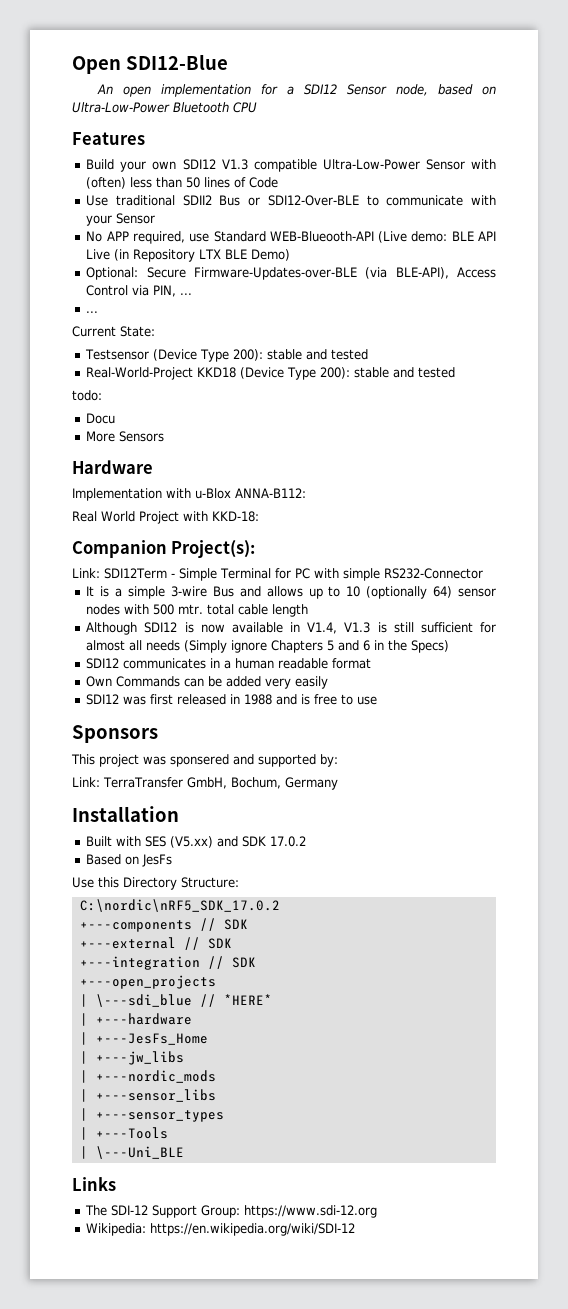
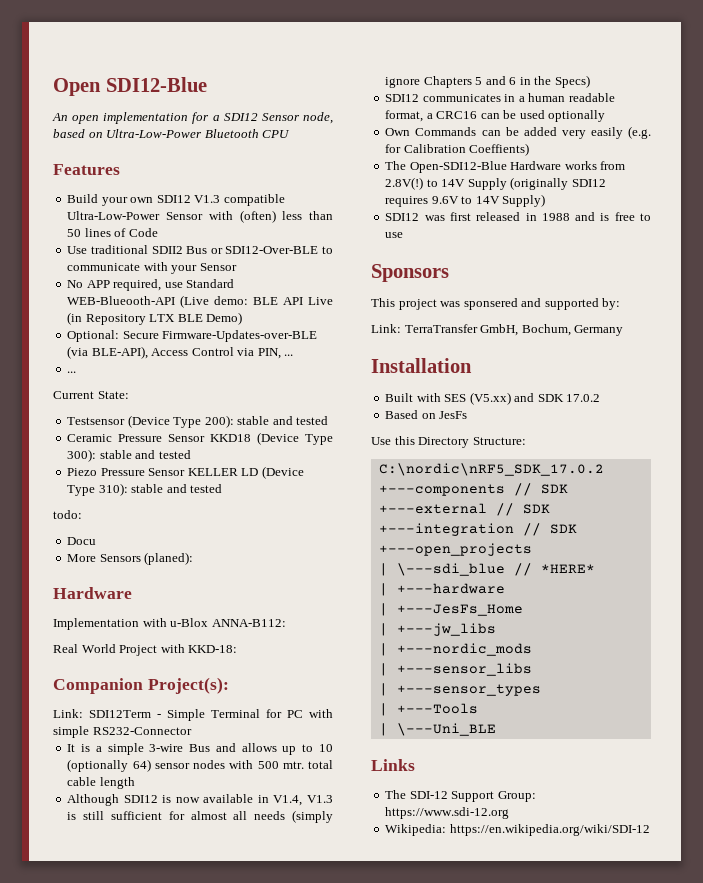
- Real-World-Project KKD18 (Device Type 200): stable and tested
+ Ceramic Pressure Sensor KKD18 (Device Type 300): stable and tested
+ Piezo Pressure Sensor KELLER LD (Device Type 310): stable and tested
- More Sensors
+ More Sensors (planed):
- Although SDI12 is now available in V1.4, V1.3 is still sufficient for almost all needs (Simply ignore Chapters 5 and 6 in the Specs)
+ Although SDI12 is now available in V1.4, V1.3 is still sufficient for almost all needs (simply ignore Chapters 5 and 6 in the Specs)
- SDI12 communicates in a human readable format
+ SDI12 communicates in a human readable format, a CRC16 can be used optionally
- Own Commands can be added very easily
+ Own Commands can be added very easily (e.g. for Calibration Coeffients)
+ The Open-SDI12-Blue Hardware works from 2.8V(!) to 14V Supply (originally SDI12 requires 9.6V to 14V Supply)

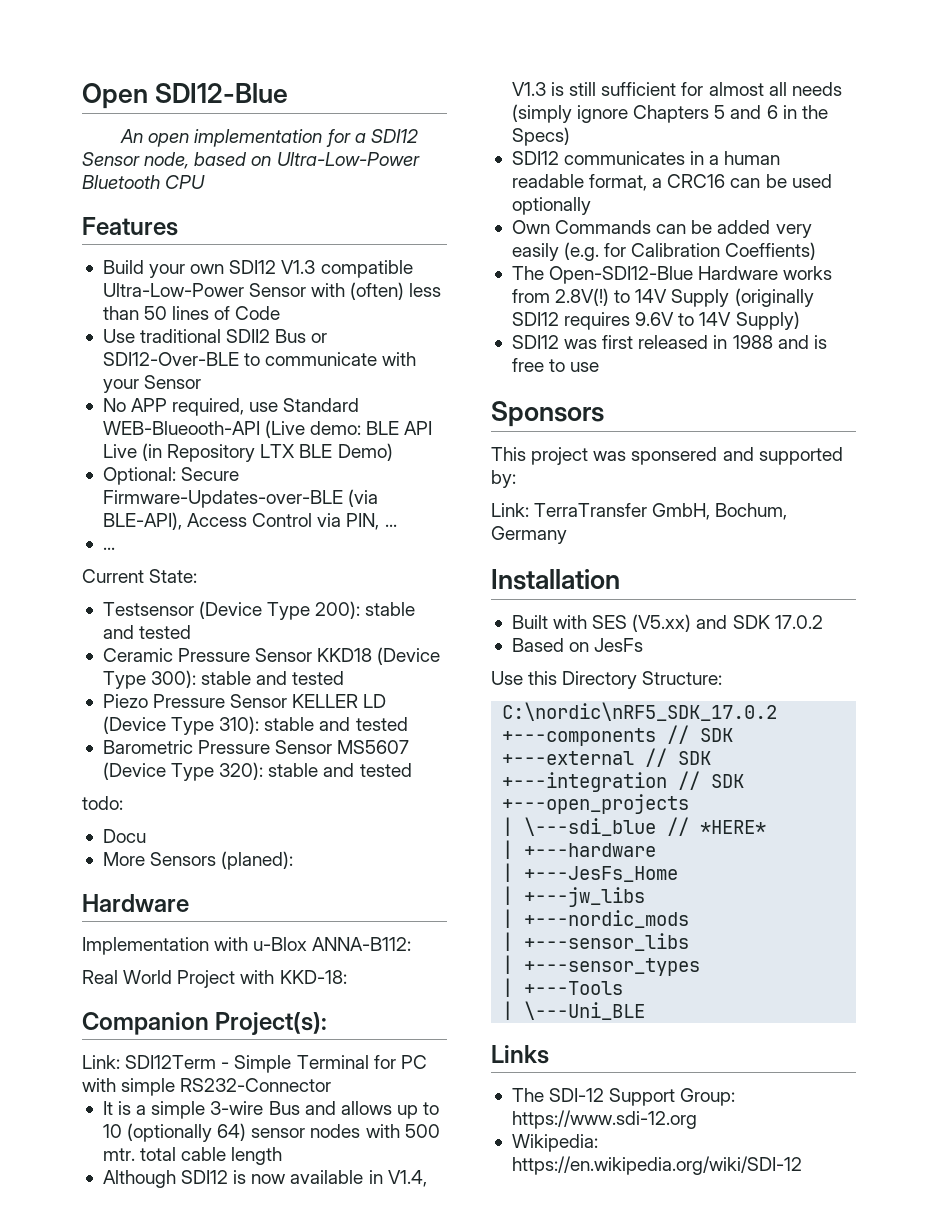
+ Barometric Pressure Sensor MS5607 (Device Type 320): stable and tested

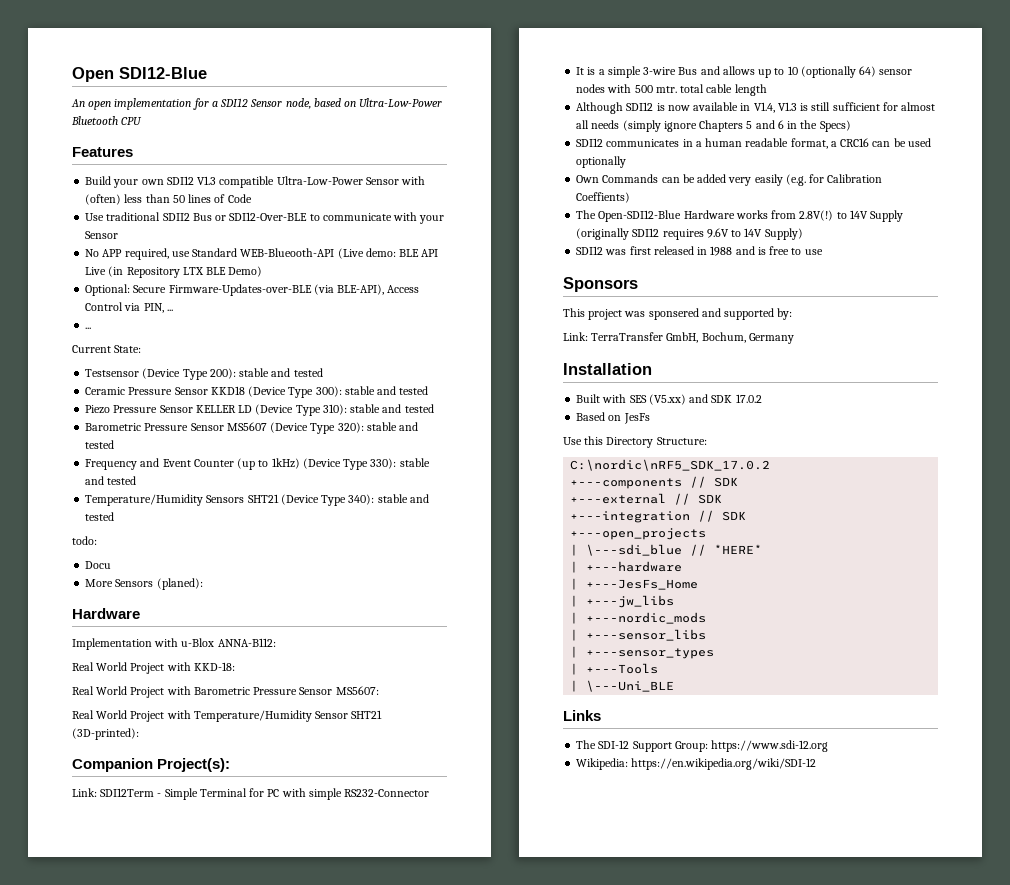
+ Frequency and Event Counter (up to 1kHz) (Device Type 330): stable and tested
+ Temperature/Humidity Sensors SHT21 (Device Type 340): stable and tested
+ Real World Project with Barometric Pressure Sensor MS5607:
+ Real World Project with Temperature/Humidity Sensor SHT21 (3D-printed):

